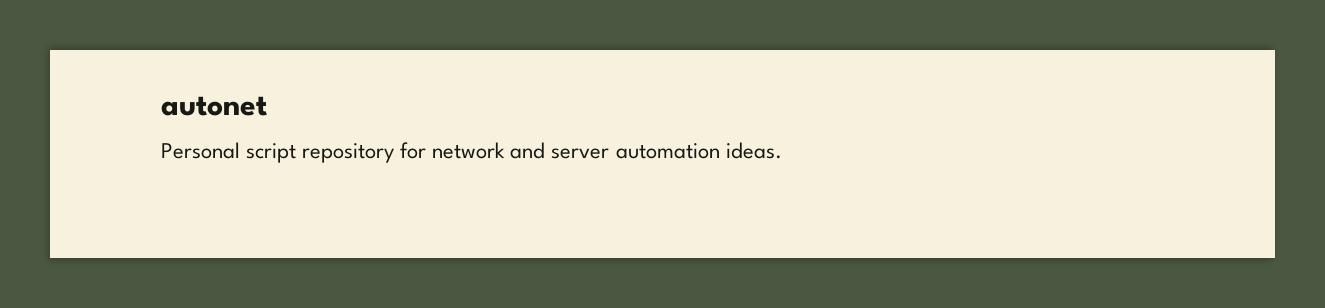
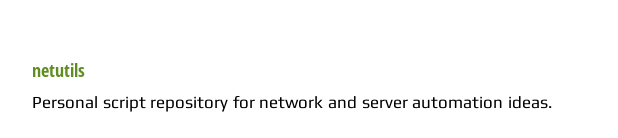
- autonet
+ netutils

